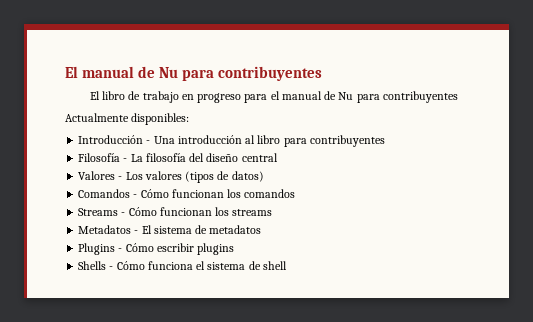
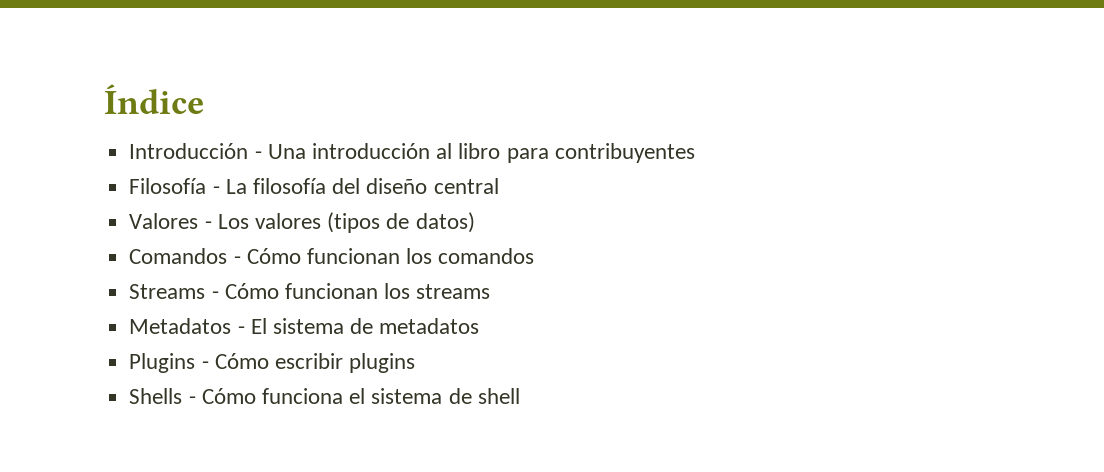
- El manual de Nu para contribuyentes
- El libro de trabajo en progreso para el manual de Nu para contribuyentes
- Actualmente disponibles:
+ Índice

